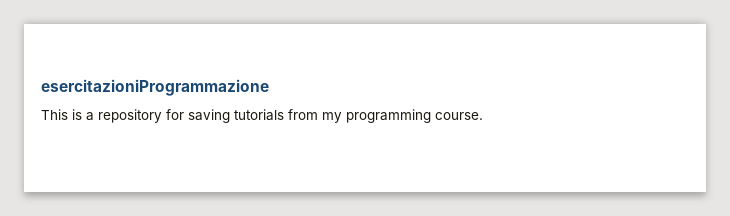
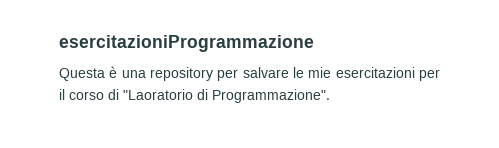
- This is a repository for saving tutorials from my programming course.
+ Questa è una repository per salvare le mie esercitazioni per il corso di "Laoratorio di Programmazione".

